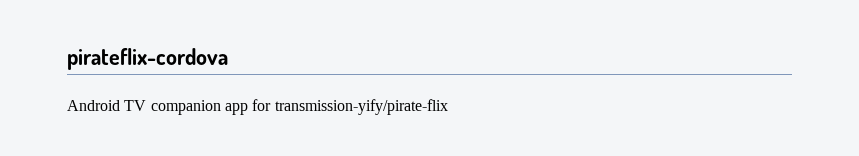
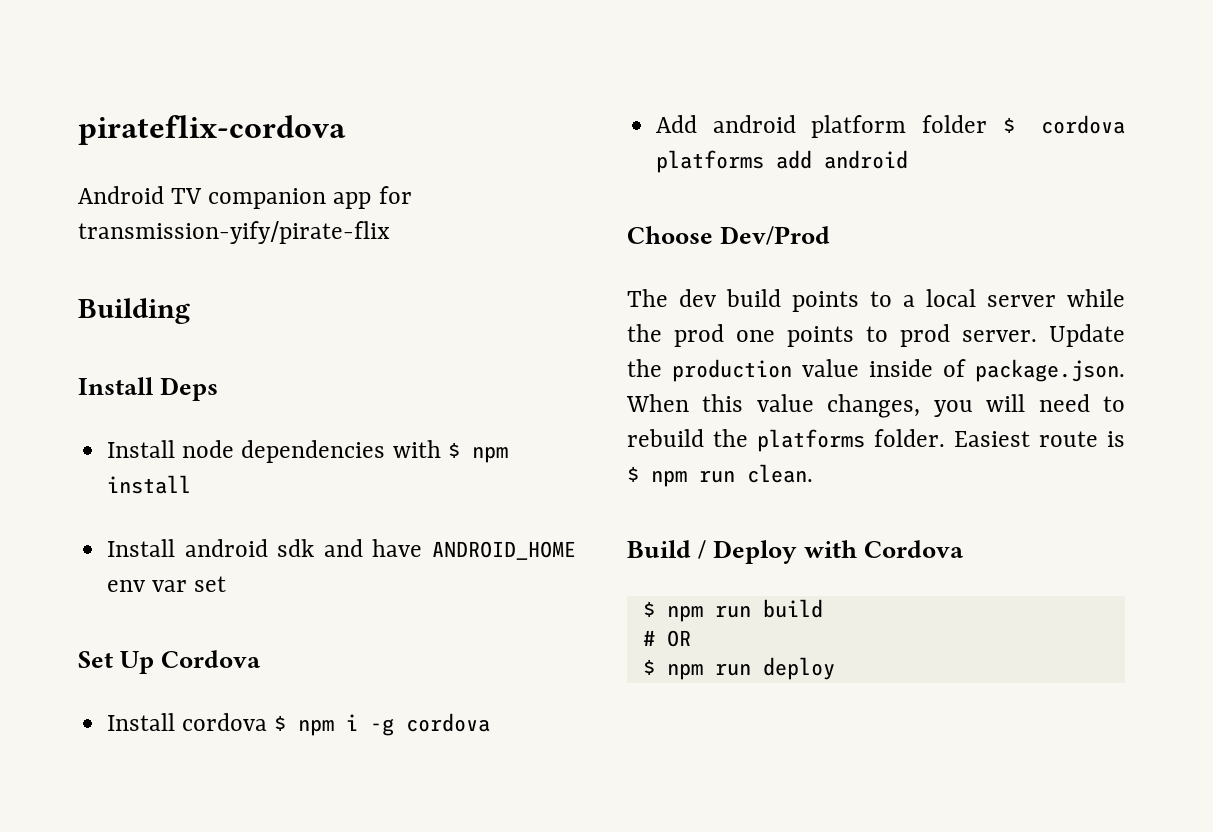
+ Building
+ Install Deps
+ Install node dependencies with $ npm install
+ Install android sdk and have ANDROID_HOME env var set
+ Set Up Cordova
+ Install cordova $ npm i -g cordova
+ Add android platform folder $ cordova platforms add android
+ Choose Dev/Prod
+ The dev build points to a local server while the prod one points to prod server. Update the production value inside of package.json. When this value changes, you will need to rebuild the platforms folder. Easiest route is $ npm run clean.
+ Build / Deploy with Cordova
+ $ npm run build
+ # OR
+ $ npm run deploy

